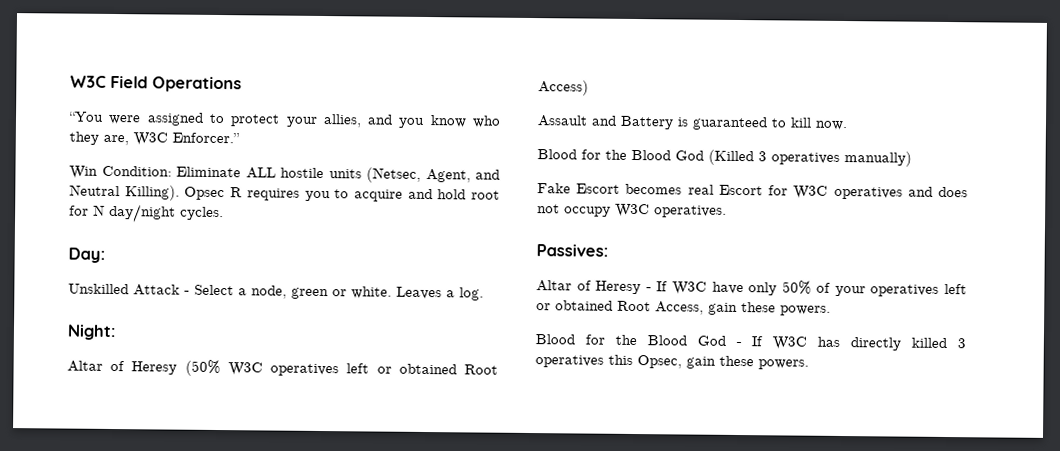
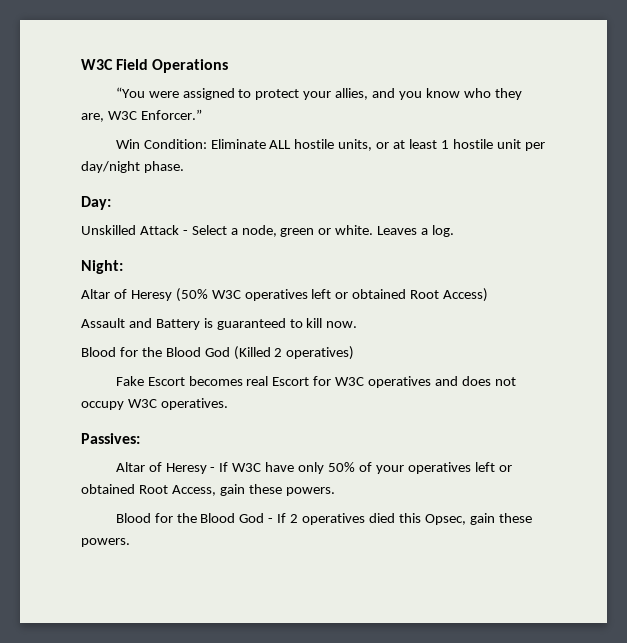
- Win Condition: Eliminate ALL hostile units (Netsec, Agent, and Neutral Killing). Opsec R requires you to acquire and hold root for N day/night cycles.
+ Win Condition: Eliminate ALL hostile units, or at least 1 hostile unit per day/night phase.
- Blood for the Blood God (Killed 3 operatives manually)
+ Blood for the Blood God (Killed 2 operatives)
- Blood for the Blood God - If W3C has directly killed 3 operatives this Opsec, gain these powers.
+ Blood for the Blood God - If 2 operatives died this Opsec, gain these powers.

